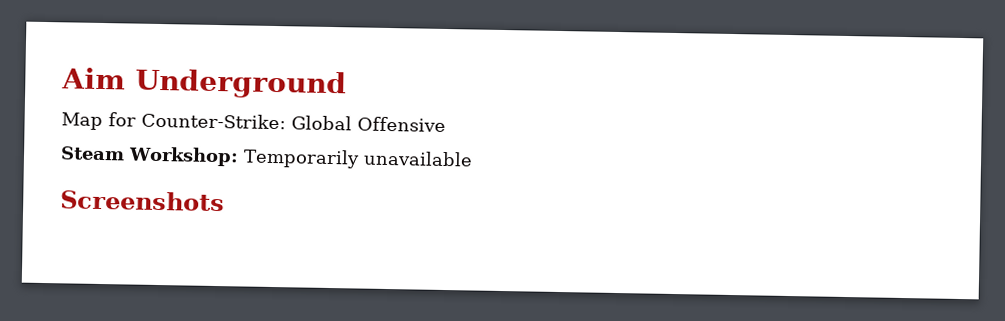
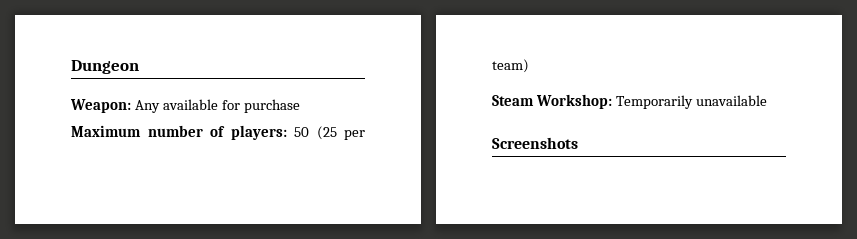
- Aim Underground
- Map for Counter-Strike: Global Offensive
+ Dungeon
+ Weapon: Any available for purchase
+ Maximum number of players: 50 (25 per team)

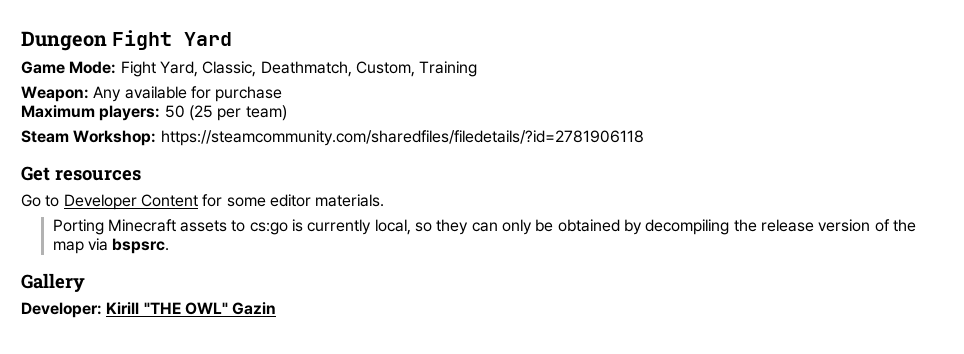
- Dungeon
+ Dungeon Fight Yard
+ Game Mode: Fight Yard, Classic, Deathmatch, Custom, Training
- Maximum number of players: 50 (25 per team)
+ Maximum players: 50 (25 per team)
- Steam Workshop: Temporarily unavailable
- Screenshots
+ Steam Workshop: https://steamcommunity.com/sharedfiles/filedetails/?id=2781906118
+ Get resources
+ Go to Developer Content for some editor materials.
+ Porting Minecraft assets to cs:go is currently local, so they can only be obtained by decompiling the release version of the map via bspsrc.
+ Gallery
+ Developer: Kirill "THE OWL" Gazin

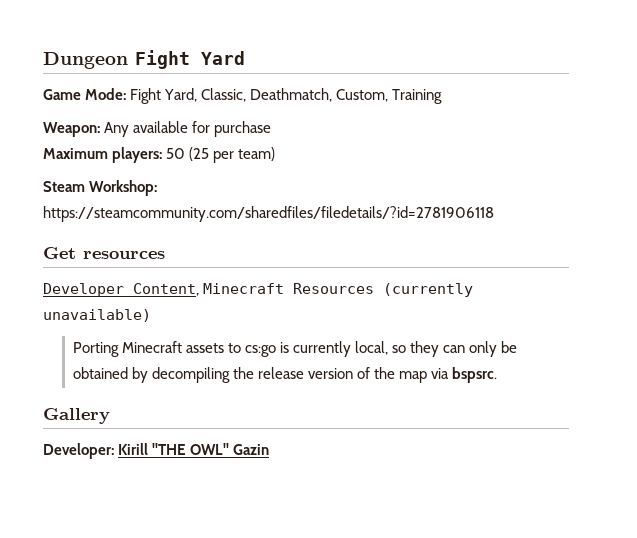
- Go to Developer Content for some editor materials.
+ Developer Content, Minecraft Resources (currently unavailable)

